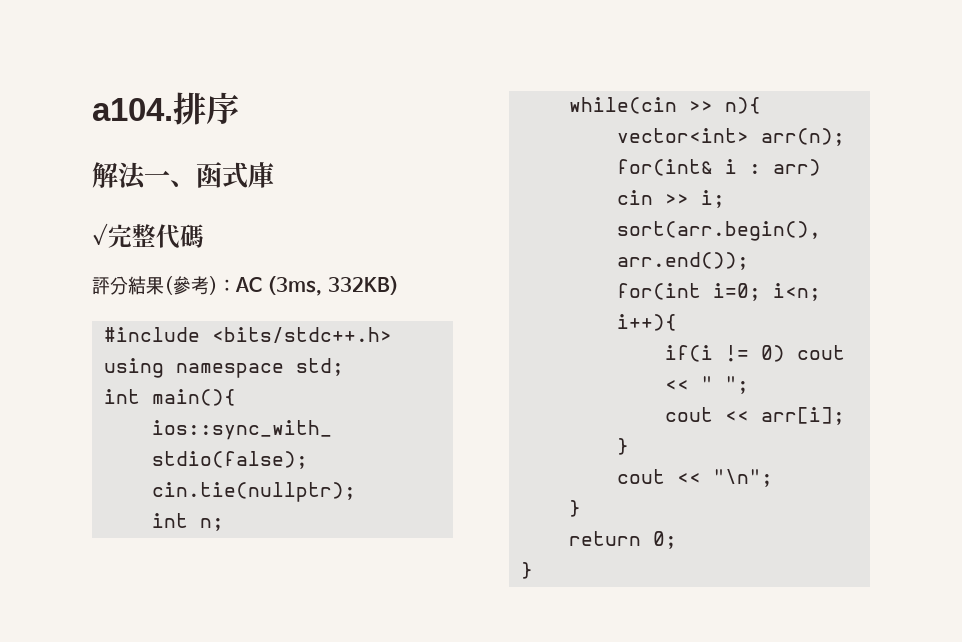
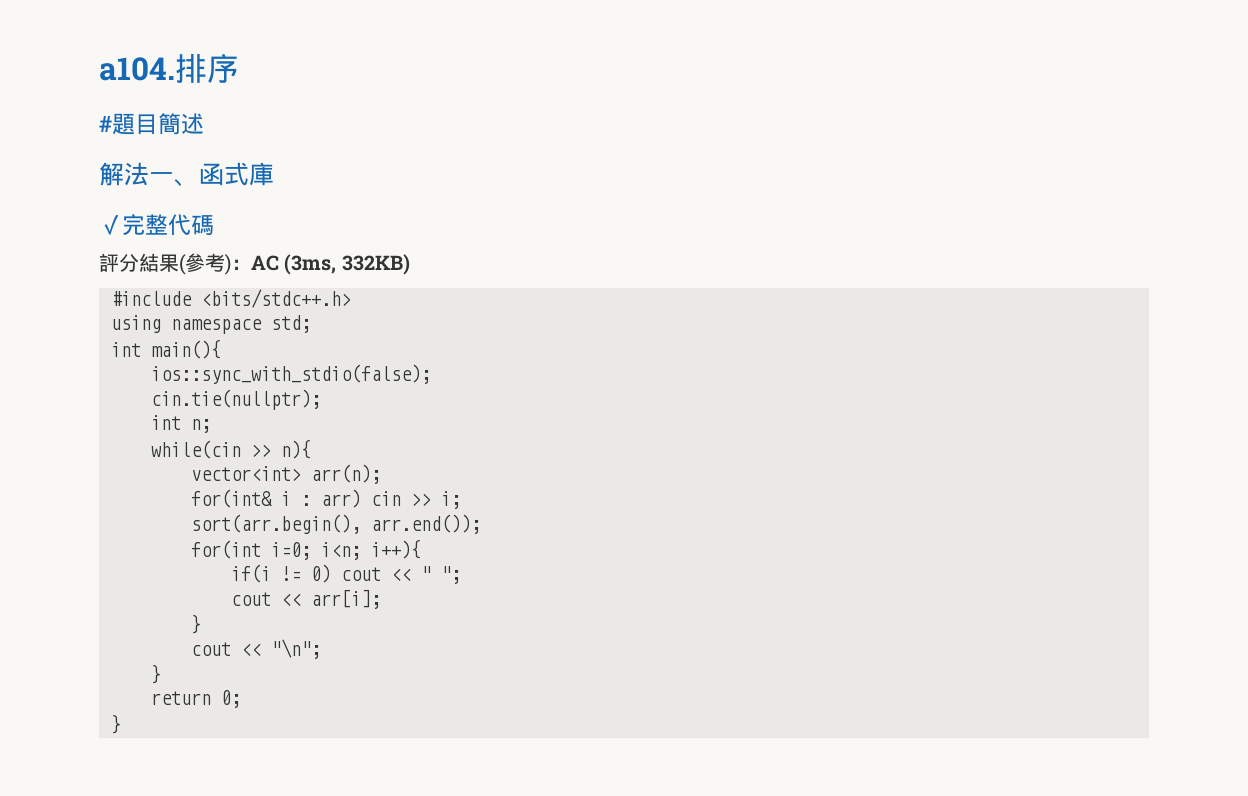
+ #題目簡述

